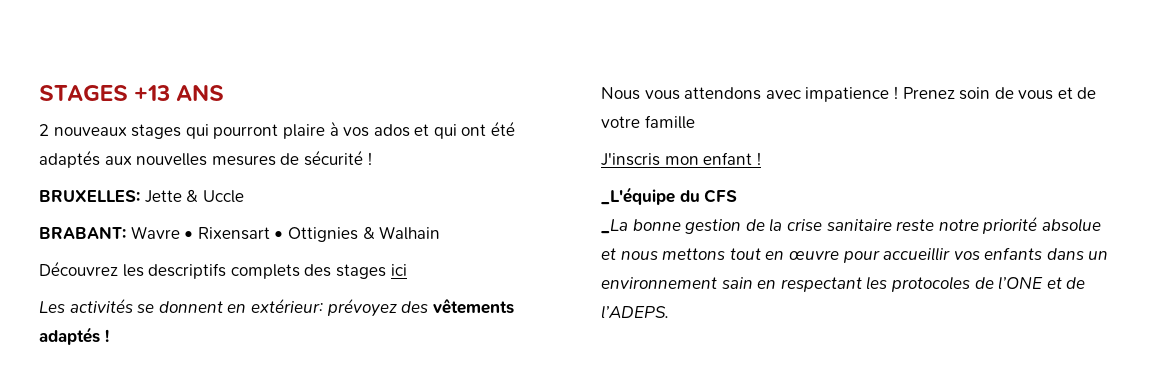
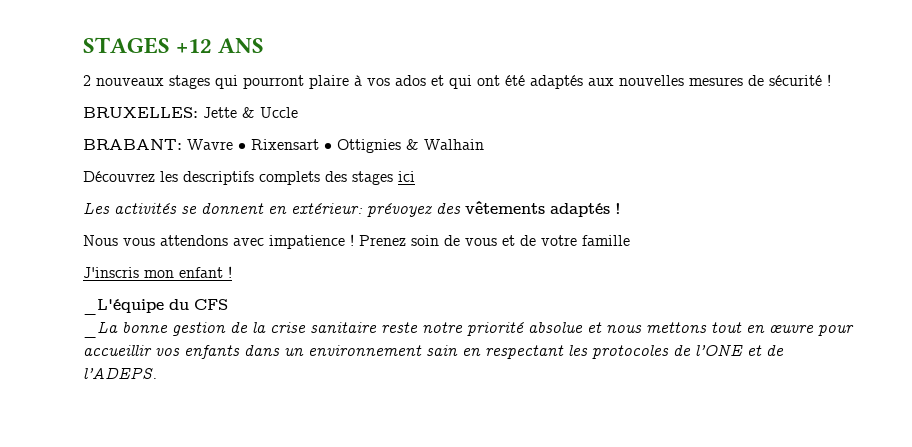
- STAGES +13 ANS
+ STAGES +12 ANS

